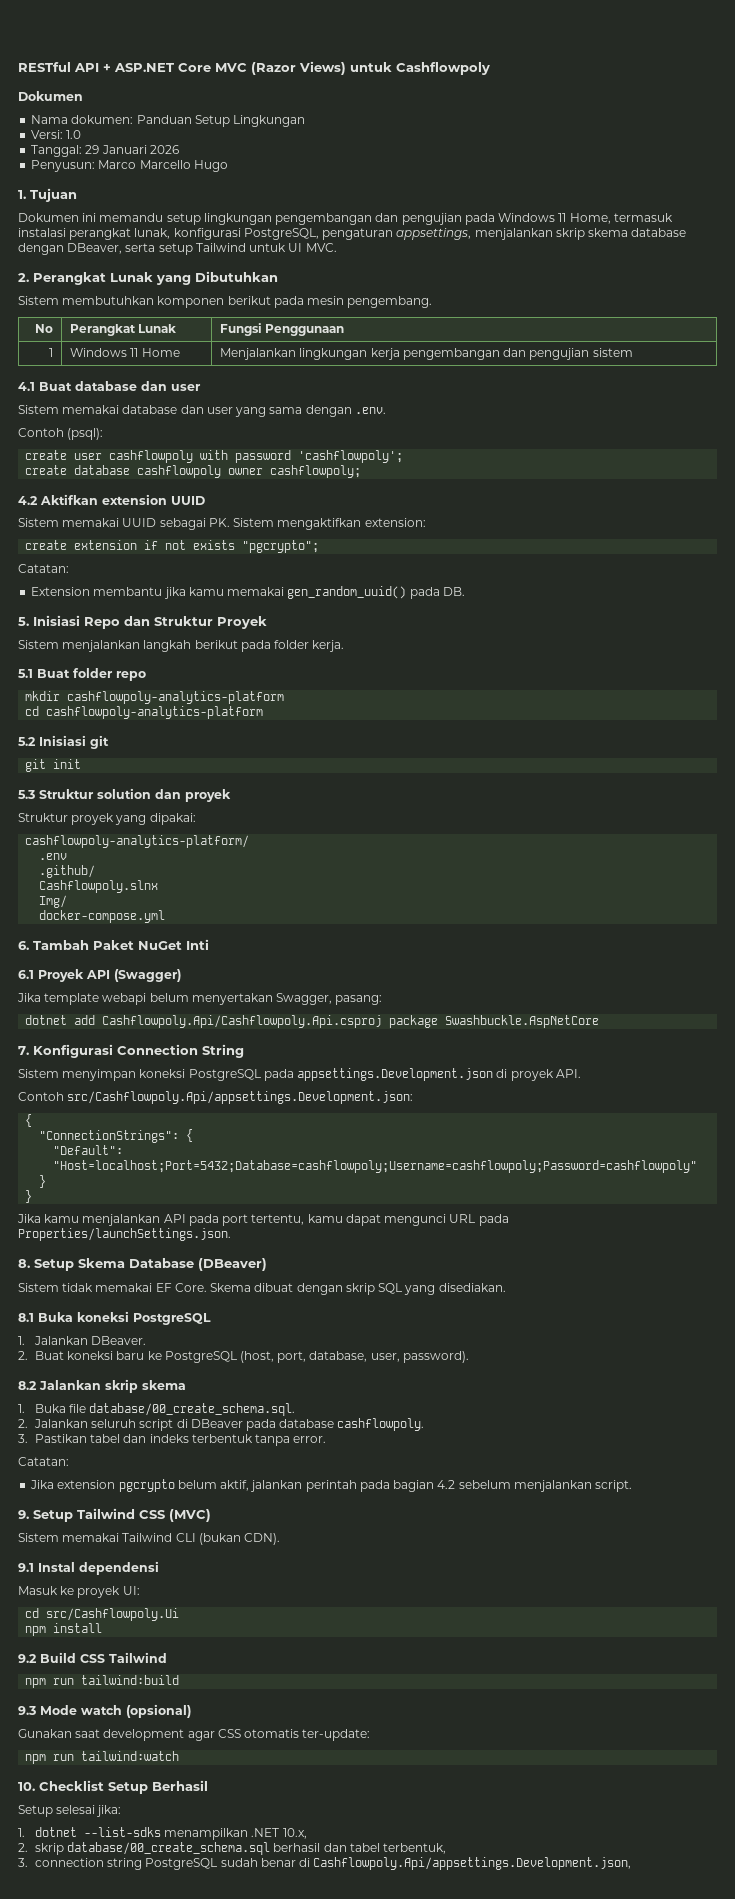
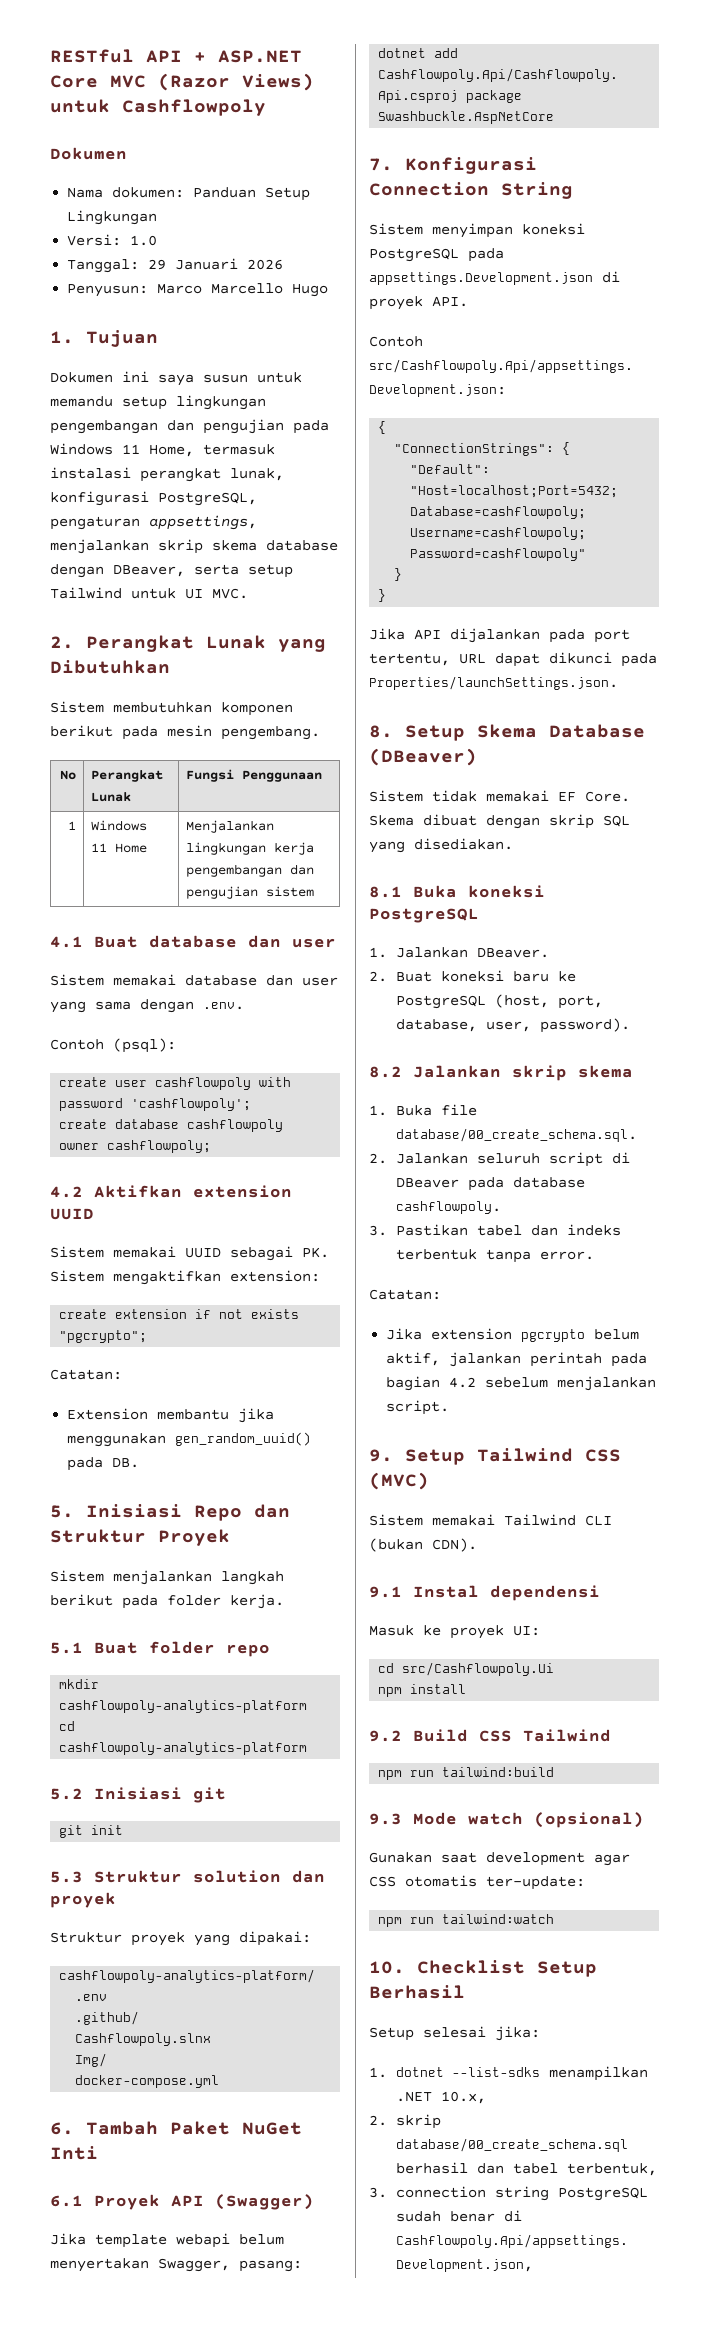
- Dokumen ini memandu setup lingkungan pengembangan dan pengujian pada Windows 11 Home, termasuk instalasi perangkat lunak, konfigurasi PostgreSQL, pengaturan appsettings, menjalankan skrip skema database dengan DBeaver, serta setup Tailwind untuk UI MVC.
+ Dokumen ini saya susun untuk memandu setup lingkungan pengembangan dan pengujian pada Windows 11 Home, termasuk instalasi perangkat lunak, konfigurasi PostgreSQL, pengaturan appsettings, menjalankan skrip skema database dengan DBeaver, serta setup Tailwind untuk UI MVC.
- Extension membantu jika kamu memakai gen_random_uuid() pada DB.
+ Extension membantu jika menggunakan gen_random_uuid() pada DB.
- Jika kamu menjalankan API pada port tertentu, kamu dapat mengunci URL pada Properties/launchSettings.json.
+ Jika API dijalankan pada port tertentu, URL dapat dikunci pada Properties/launchSettings.json.

